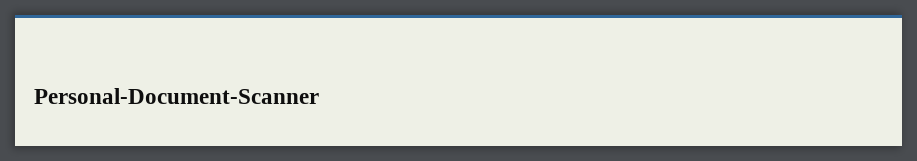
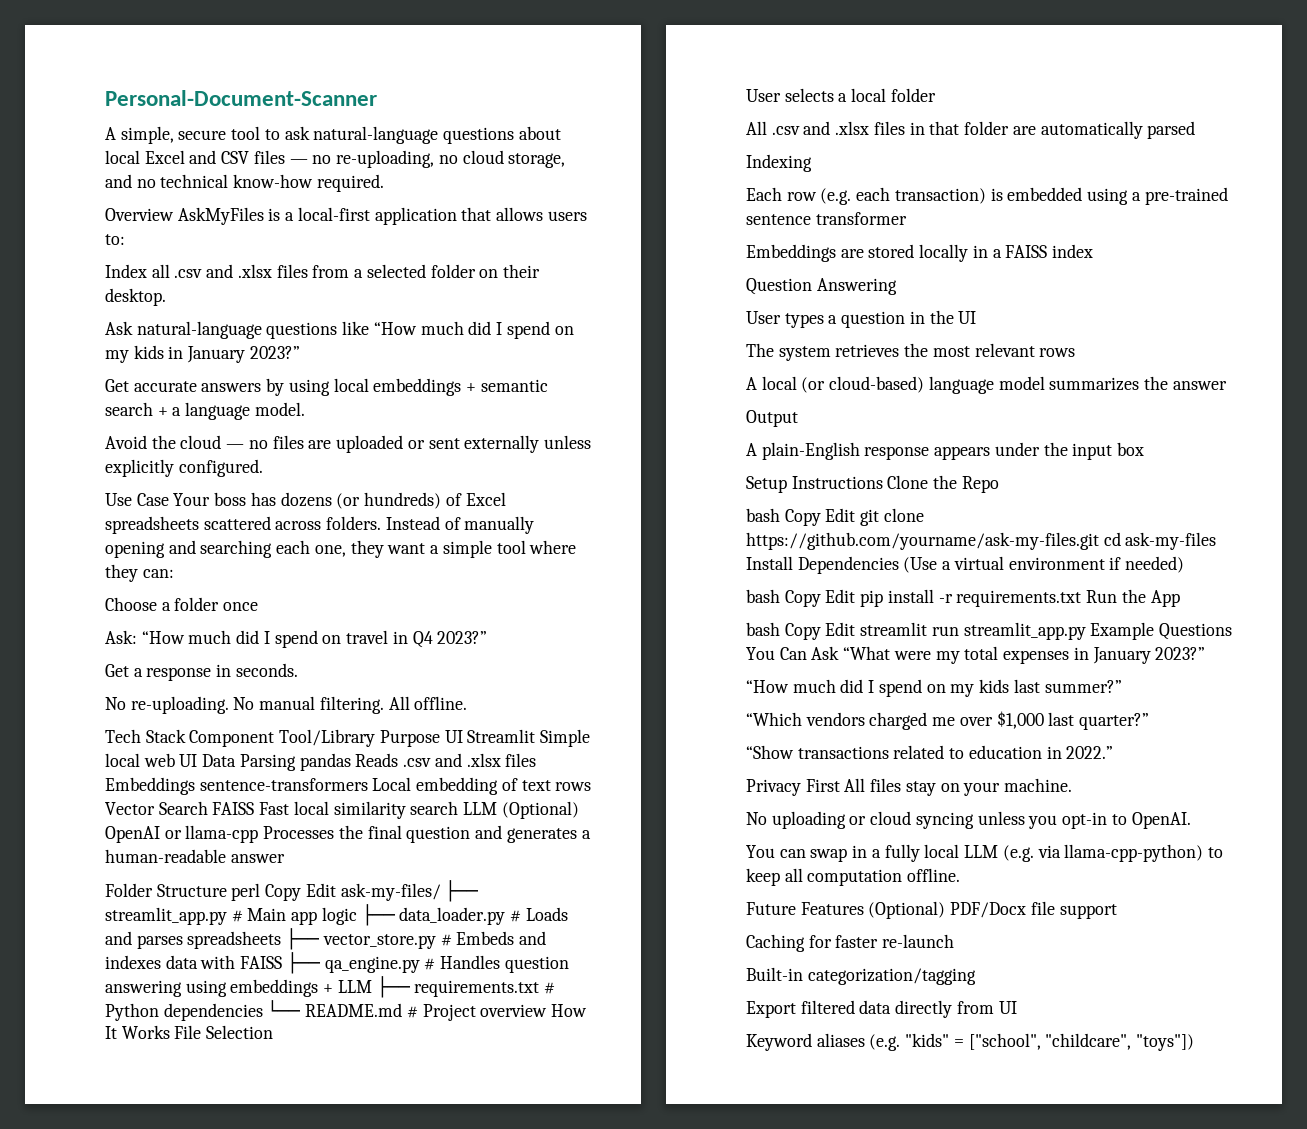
+ A simple, secure tool to ask natural-language questions about local Excel and CSV files — no re-uploading, no cloud storage, and no technical know-how required.
+ Overview AskMyFiles is a local-first application that allows users to:
+ Index all .csv and .xlsx files from a selected folder on their desktop.
+ Ask natural-language questions like “How much did I spend on my kids in January 2023?”
+ Get accurate answers by using local embeddings + semantic search + a language model.
+ Avoid the cloud — no files are uploaded or sent externally unless explicitly configured.
+ Use Case Your boss has dozens (or hundreds) of Excel spreadsheets scattered across folders. Instead of manually opening and searching each one, they want a simple tool where they can:
+ Choose a folder once
+ Ask: “How much did I spend on travel in Q4 2023?”
+ Get a response in seconds.
+ No re-uploading. No manual filtering. All offline.
+ Tech Stack Component Tool/Library Purpose UI Streamlit Simple local web UI Data Parsing pandas Reads .csv and .xlsx files Embeddings sentence-transformers Local embedding of text rows Vector Search FAISS Fast local similarity search LLM (Optional) OpenAI or llama-cpp Processes the final question and generates a human-readable answer
+ Folder Structure perl Copy Edit ask-my-files/ ├── streamlit_app.py # Main app logic ├── data_loader.py # Loads and parses spreadsheets ├── vector_store.py # Embeds and indexes data with FAISS ├── qa_engine.py # Handles question answering using embeddings + LLM ├── requirements.txt # Python dependencies └── README.md # Project overview How It Works File Selection
+ User selects a local folder
+ All .csv and .xlsx files in that folder are automatically parsed
+ Indexing
+ Each row (e.g. each transaction) is embedded using a pre-trained sentence transformer
+ Embeddings are stored locally in a FAISS index
+ Question Answering
+ User types a question in the UI
+ The system retrieves the most relevant rows
+ A local (or cloud-based) language model summarizes the answer
+ Output
+ A plain-English response appears under the input box
+ Setup Instructions Clone the Repo
+ bash Copy Edit git clone https://github.com/yourname/ask-my-files.git cd ask-my-files Install Dependencies (Use a virtual environment if needed)
+ bash Copy Edit pip install -r requirements.txt Run the App
+ bash Copy Edit streamlit run streamlit_app.py Example Questions You Can Ask “What were my total expenses in January 2023?”
+ “How much did I spend on my kids last summer?”
+ “Which vendors charged me over $1,000 last quarter?”
+ “Show transactions related to education in 2022.”
+ Privacy First All files stay on your machine.
+ No uploading or cloud syncing unless you opt-in to OpenAI.
+ You can swap in a fully local LLM (e.g. via llama-cpp-python) to keep all computation offline.
+ Future Features (Optional) PDF/Docx file support
+ Caching for faster re-launch
+ Built-in categorization/tagging
+ Export filtered data directly from UI
+ Keyword aliases (e.g. "kids" = ["school", "childcare", "toys"])

